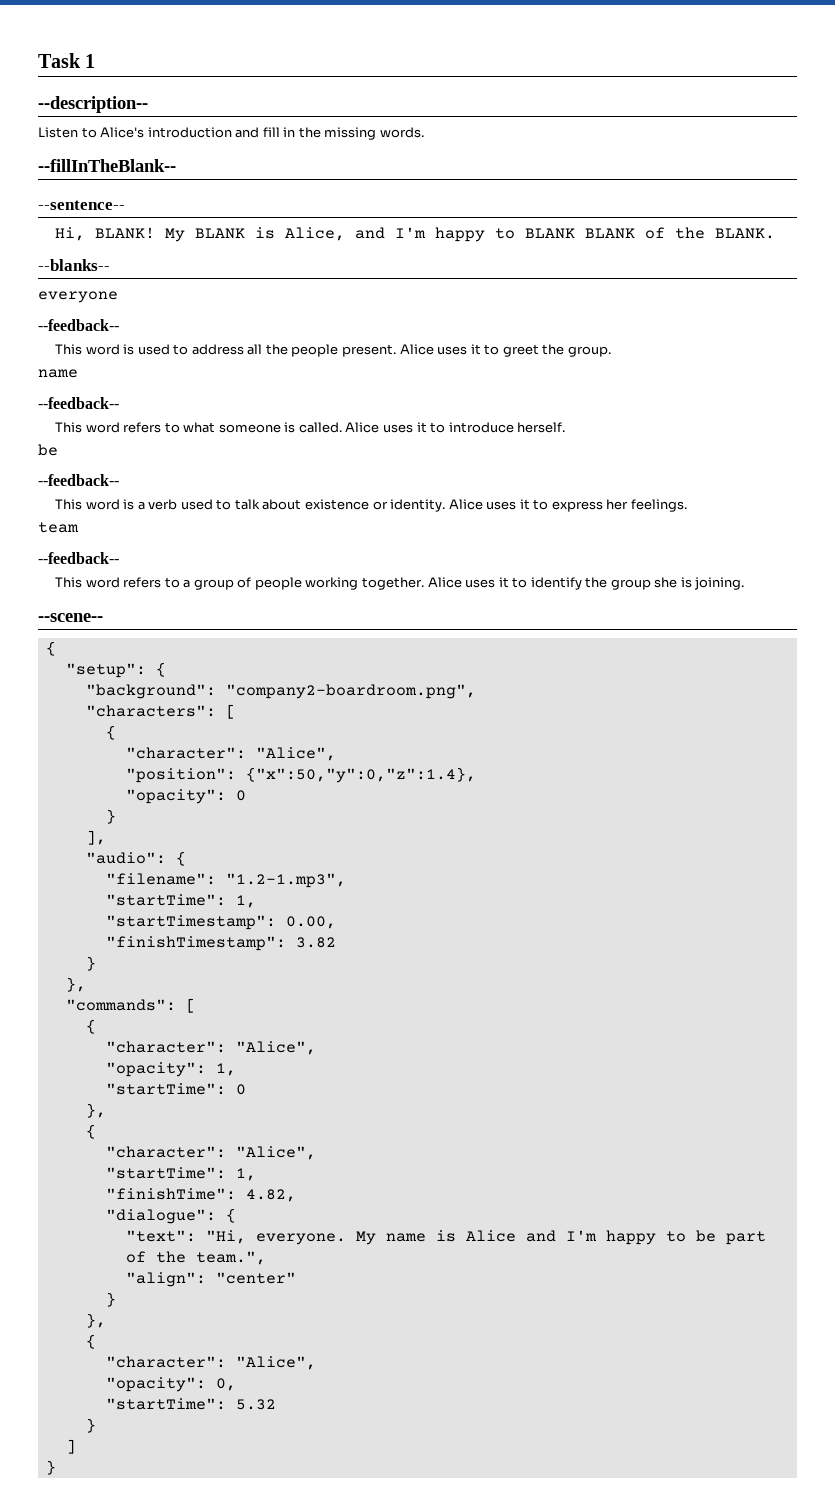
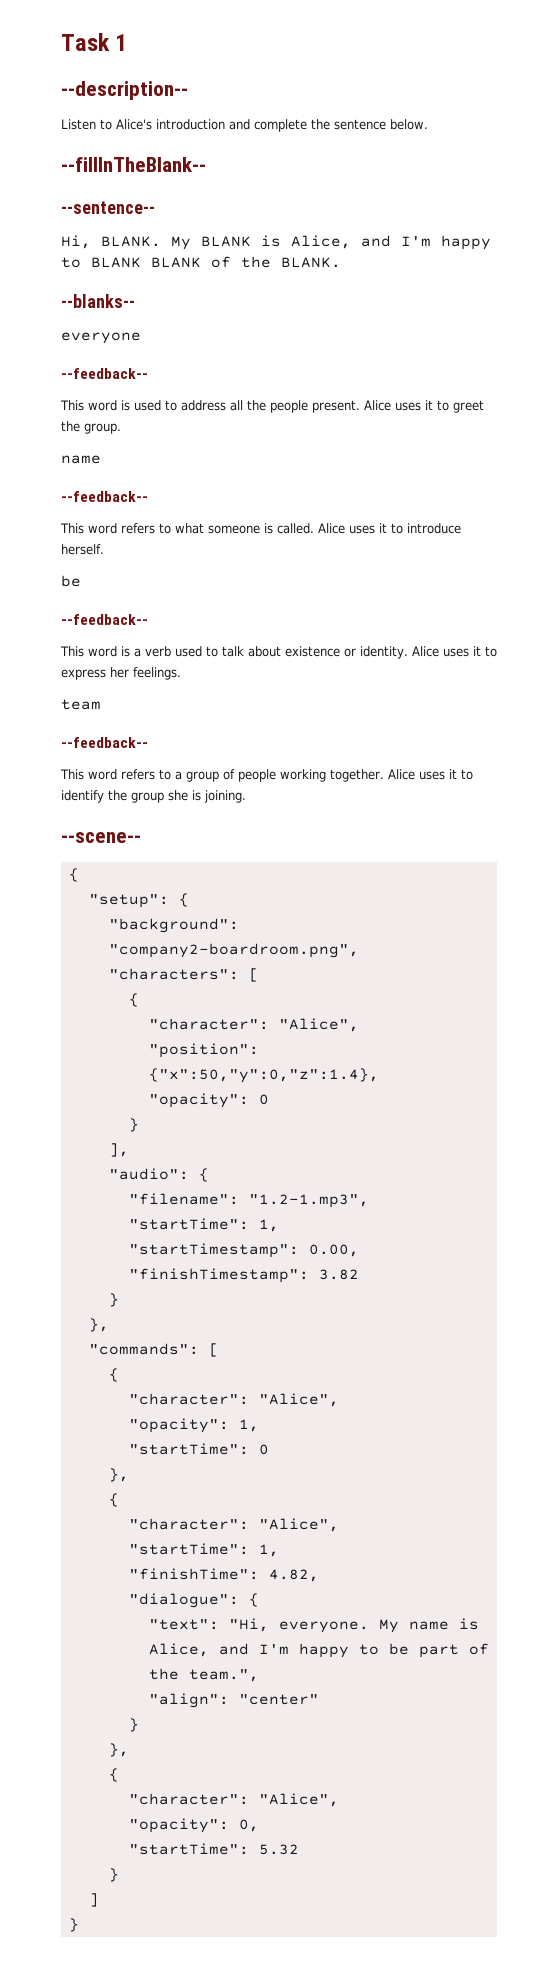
- Listen to Alice's introduction and fill in the missing words.
+ Listen to Alice's introduction and complete the sentence below.
- Hi, BLANK!
+ Hi, BLANK.
- My name is Alice and I'm happy to be part of the team.",
+ My name is Alice, and I'm happy to be part of the team.",

